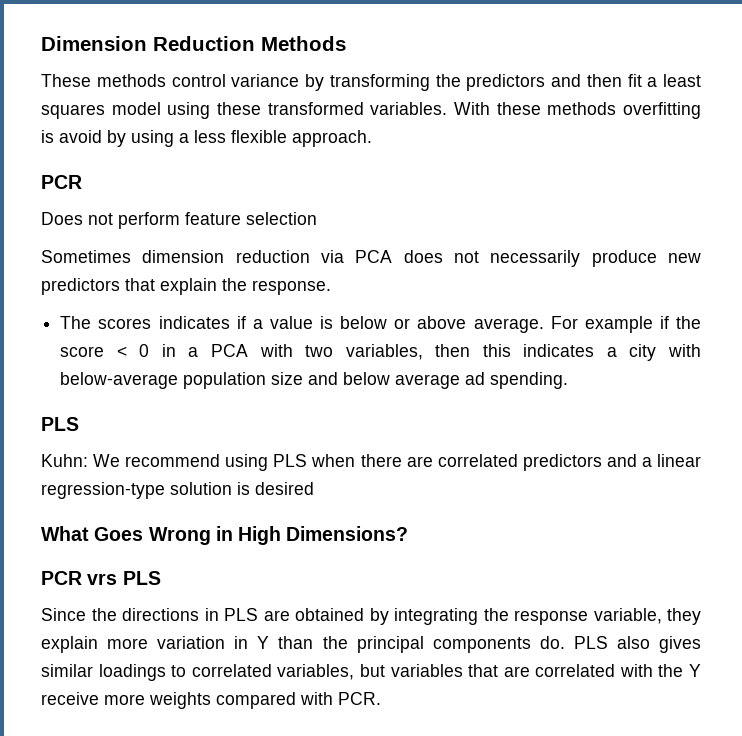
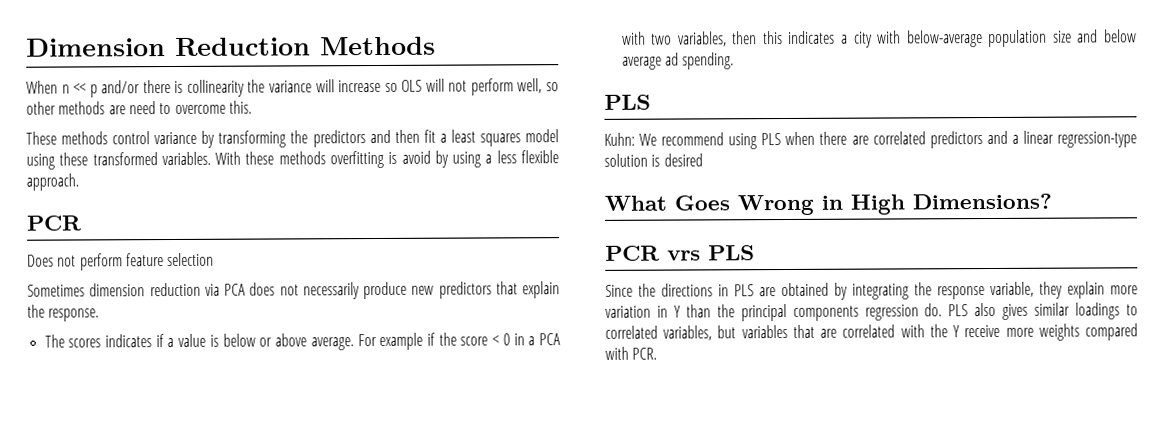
+ When n << p and/or there is collinearity the variance will increase so OLS will not perform well, so other methods are need to overcome this.
- Since the directions in PLS are obtained by integrating the response variable, they explain more variation in Y than the principal components do.
+ Since the directions in PLS are obtained by integrating the response variable, they explain more variation in Y than the principal components regression do.

